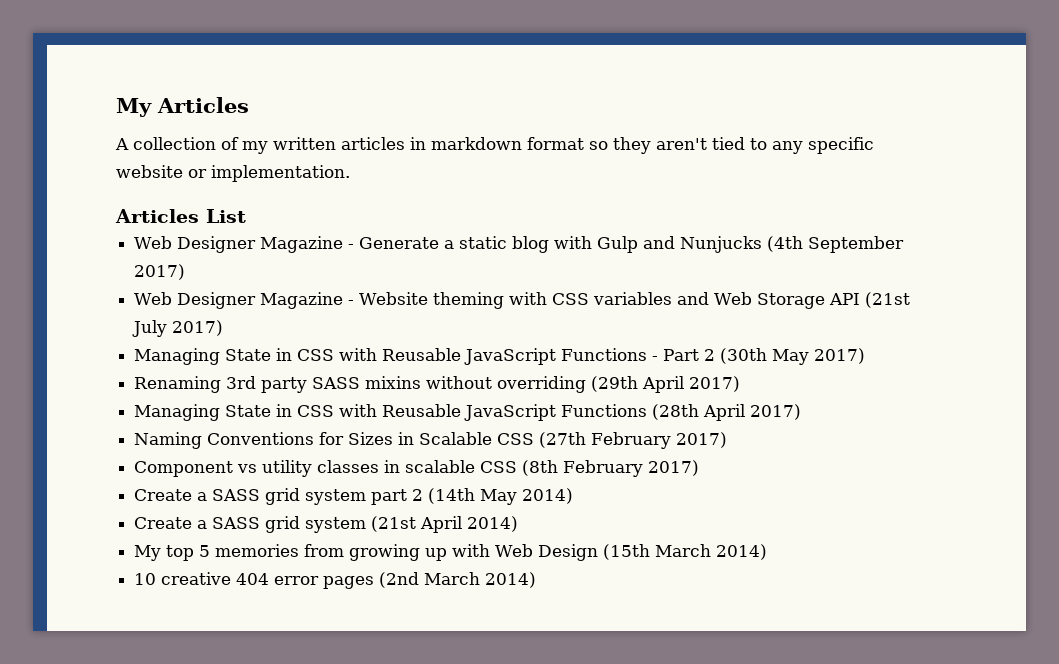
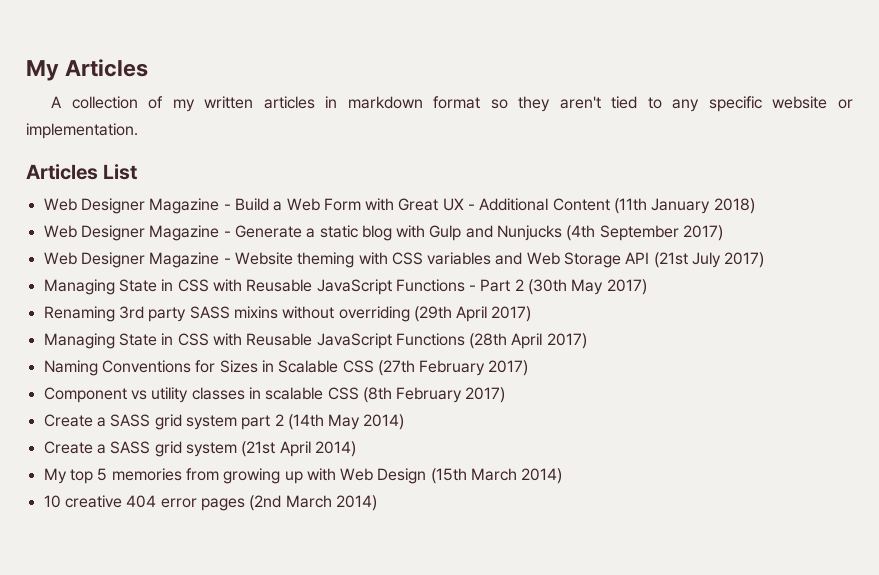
+ Web Designer Magazine - Build a Web Form with Great UX - Additional Content (11th January 2018)

